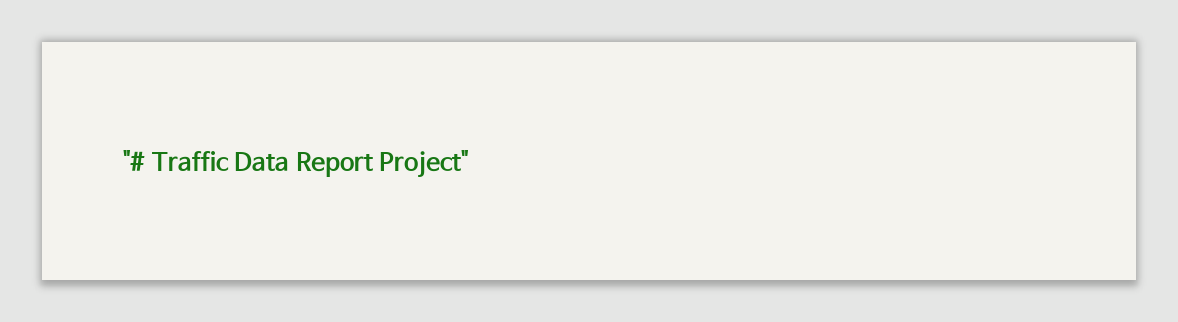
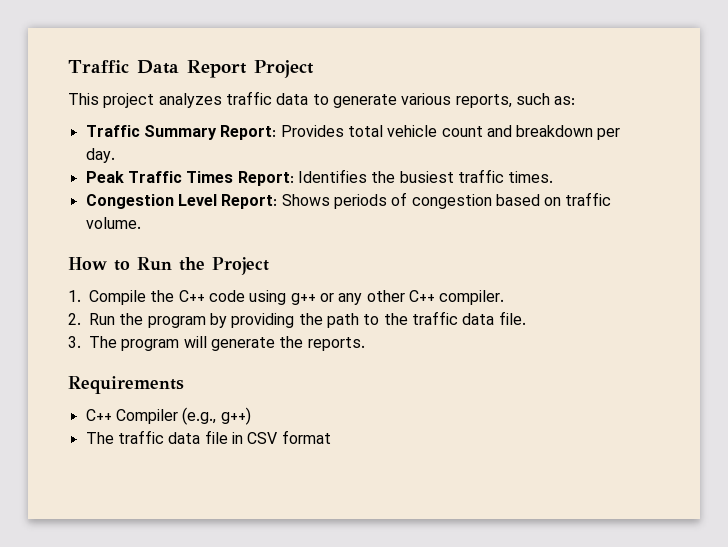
- "# Traffic Data Report Project"
+ Traffic Data Report Project
+ This project analyzes traffic data to generate various reports, such as:
+ Traffic Summary Report: Provides total vehicle count and breakdown per day.
+ Peak Traffic Times Report: Identifies the busiest traffic times.
+ Congestion Level Report: Shows periods of congestion based on traffic volume.
+ How to Run the Project
+ 1. Compile the C++ code using g++ or any other C++ compiler.
+ 2. Run the program by providing the path to the traffic data file.
+ 3. The program will generate the reports.
+ Requirements
+ C++ Compiler (e.g., g++)
+ The traffic data file in CSV format

